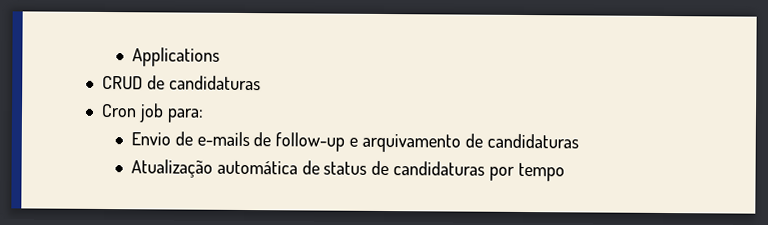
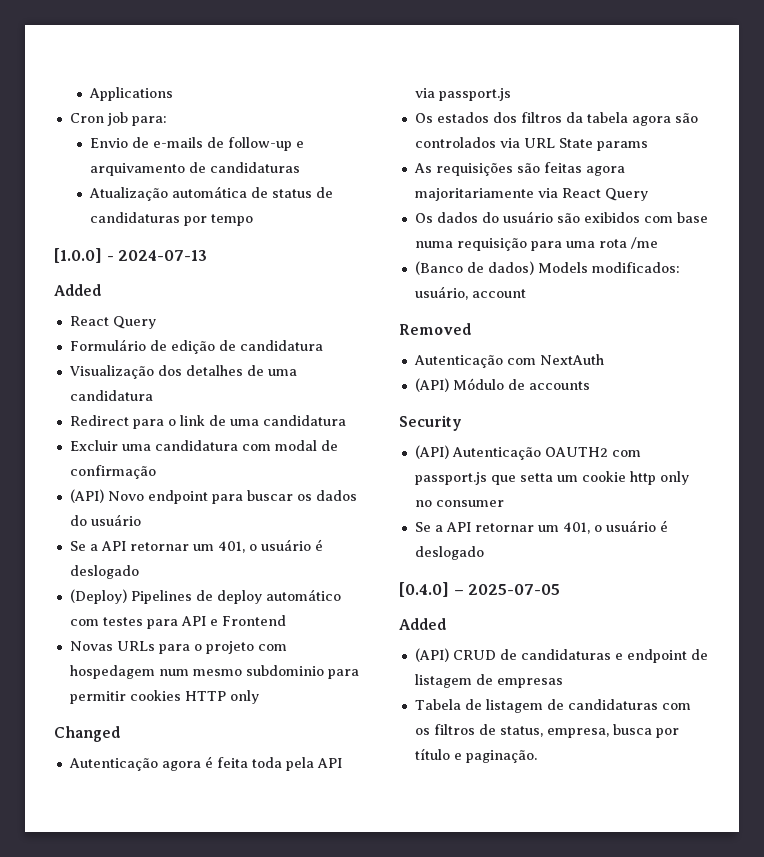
- CRUD de candidaturas
+ [1.0.0] - 2024-07-13
+ Added
+ React Query
+ Formulário de edição de candidatura
+ Visualização dos detalhes de uma candidatura
+ Redirect para o link de uma candidatura
+ Excluir uma candidatura com modal de confirmação
+ (API) Novo endpoint para buscar os dados do usuário
+ Se a API retornar um 401, o usuário é deslogado
+ (Deploy) Pipelines de deploy automático com testes para API e Frontend
+ Novas URLs para o projeto com hospedagem num mesmo subdominio para permitir cookies HTTP only
+ Changed
+ Autenticação agora é feita toda pela API via passport.js
+ Os estados dos filtros da tabela agora são controlados via URL State params
+ As requisições são feitas agora majoritariamente via React Query
+ Os dados do usuário são exibidos com base numa requisição para uma rota /me
+ (Banco de dados) Models modificados: usuário, account
+ Removed
+ Autenticação com NextAuth
+ (API) Módulo de accounts
+ Security
+ (API) Autenticação OAUTH2 com passport.js que setta um cookie http only no consumer
+ Se a API retornar um 401, o usuário é deslogado
+ [0.4.0] – 2025-07-05
+ Added
+ (API) CRUD de candidaturas e endpoint de listagem de empresas
+ Tabela de listagem de candidaturas com os filtros de status, empresa, busca por título e paginação.

